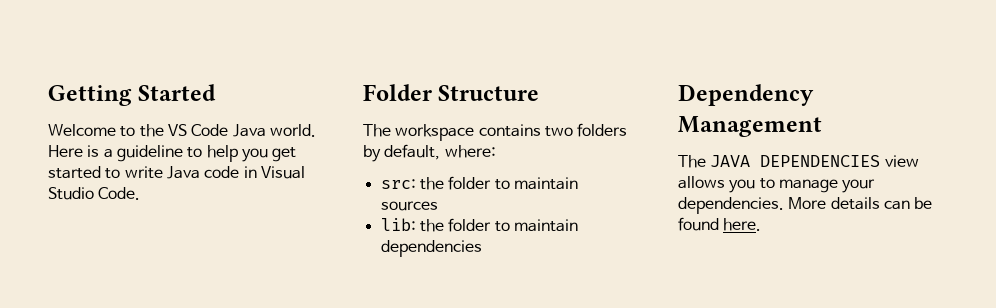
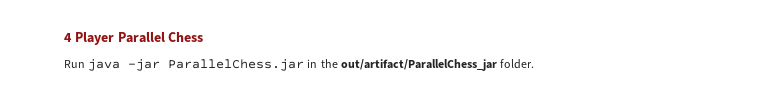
- Getting Started
- Welcome to the VS Code Java world. Here is a guideline to help you get started to write Java code in Visual Studio Code.
- Folder Structure
- The workspace contains two folders by default, where:
- src: the folder to maintain sources
- lib: the folder to maintain dependencies
- Dependency Management
- The JAVA DEPENDENCIES view allows you to manage your dependencies. More details can be found here.
+ 4 Player Parallel Chess
+ Run java -jar ParallelChess.jar in the out/artifact/ParallelChess_jar folder.

